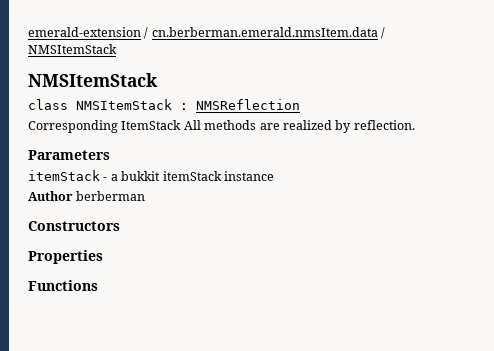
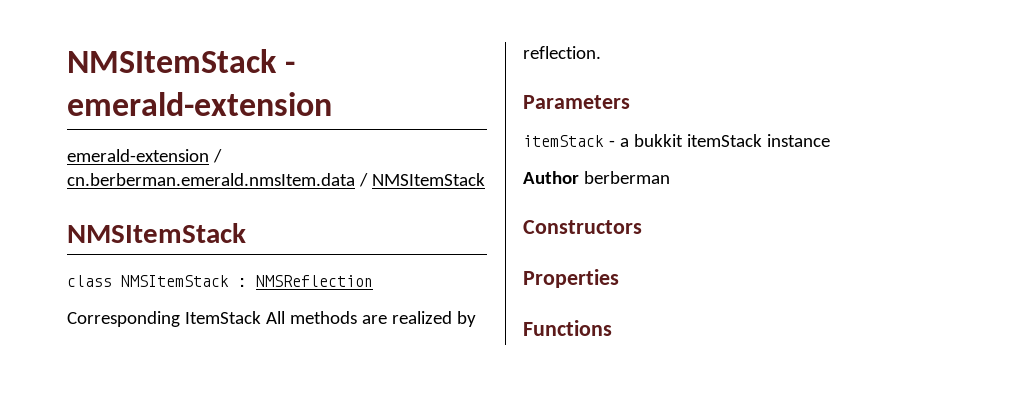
+ NMSItemStack - emerald-extension

